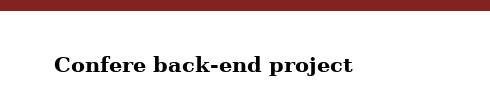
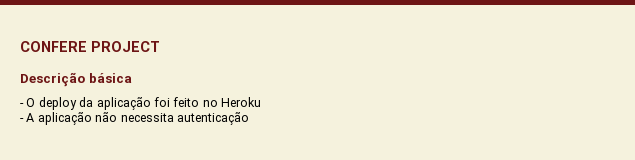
- Confere back-end project
+ CONFERE PROJECT
+ Descrição básica
+ - O deploy da aplicação foi feito no Heroku
+ - A aplicação não necessita autenticação

